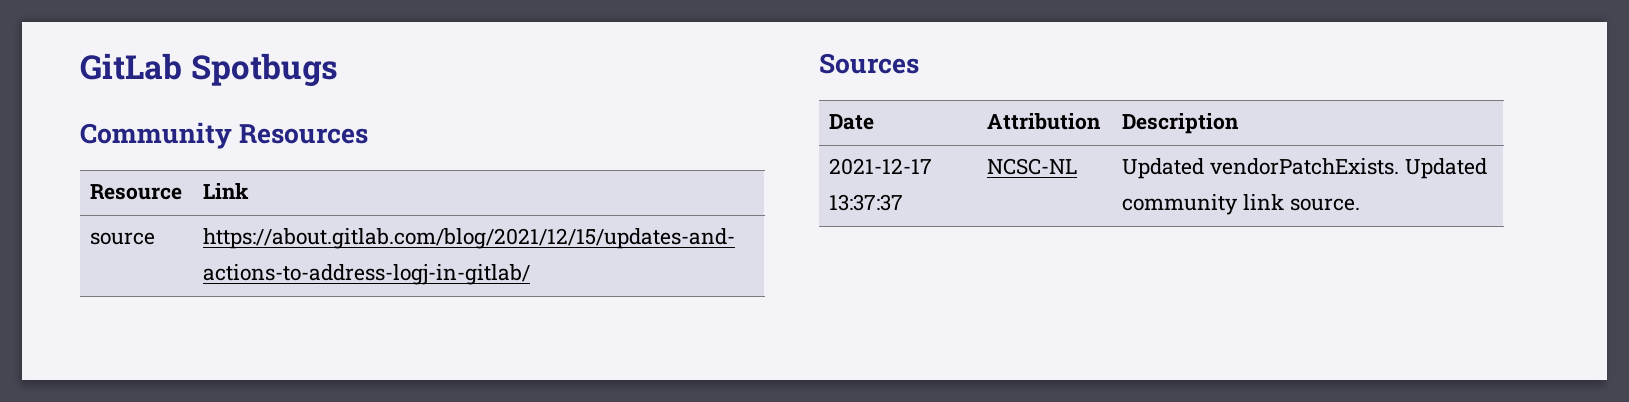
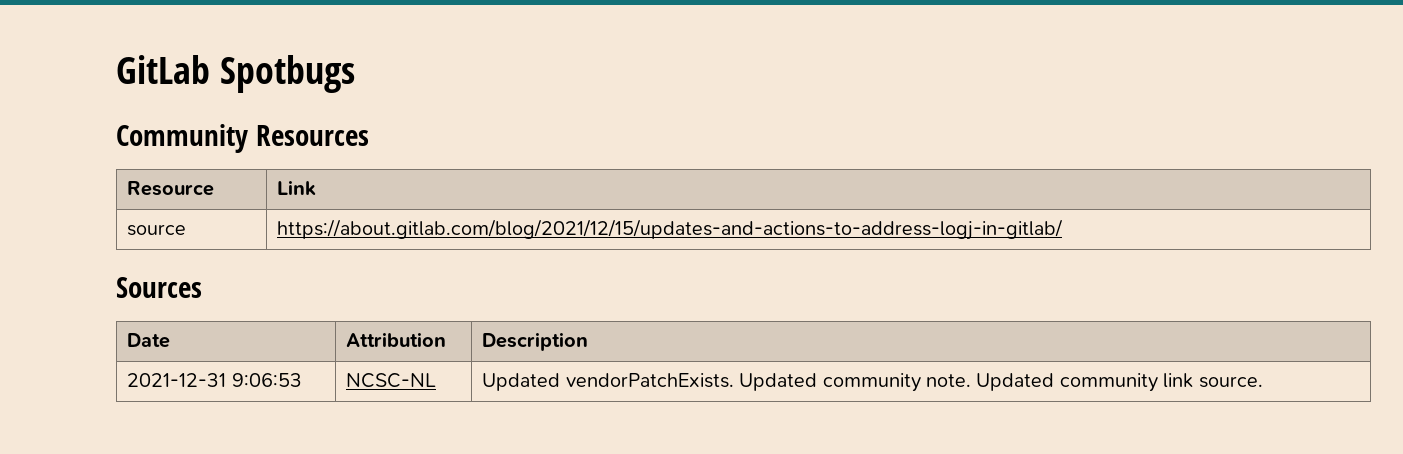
- 2021-12-17 13:37:37 | NCSC-NL | Updated vendorPatchExists. Updated community link source.
+ 2021-12-31 9:06:53 | NCSC-NL | Updated vendorPatchExists. Updated community note. Updated community link source.

